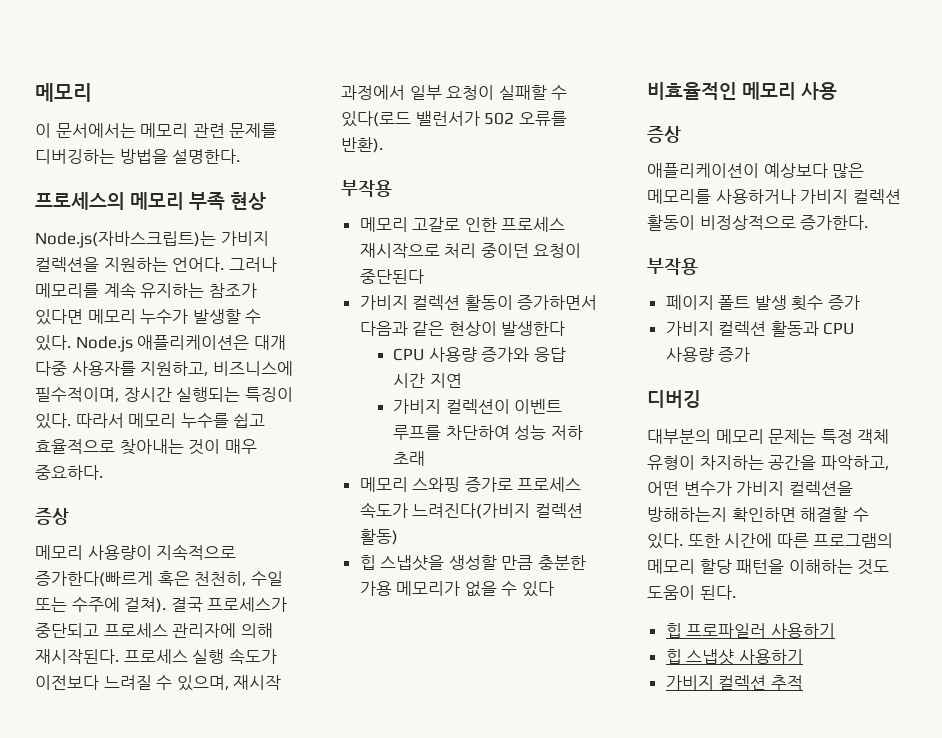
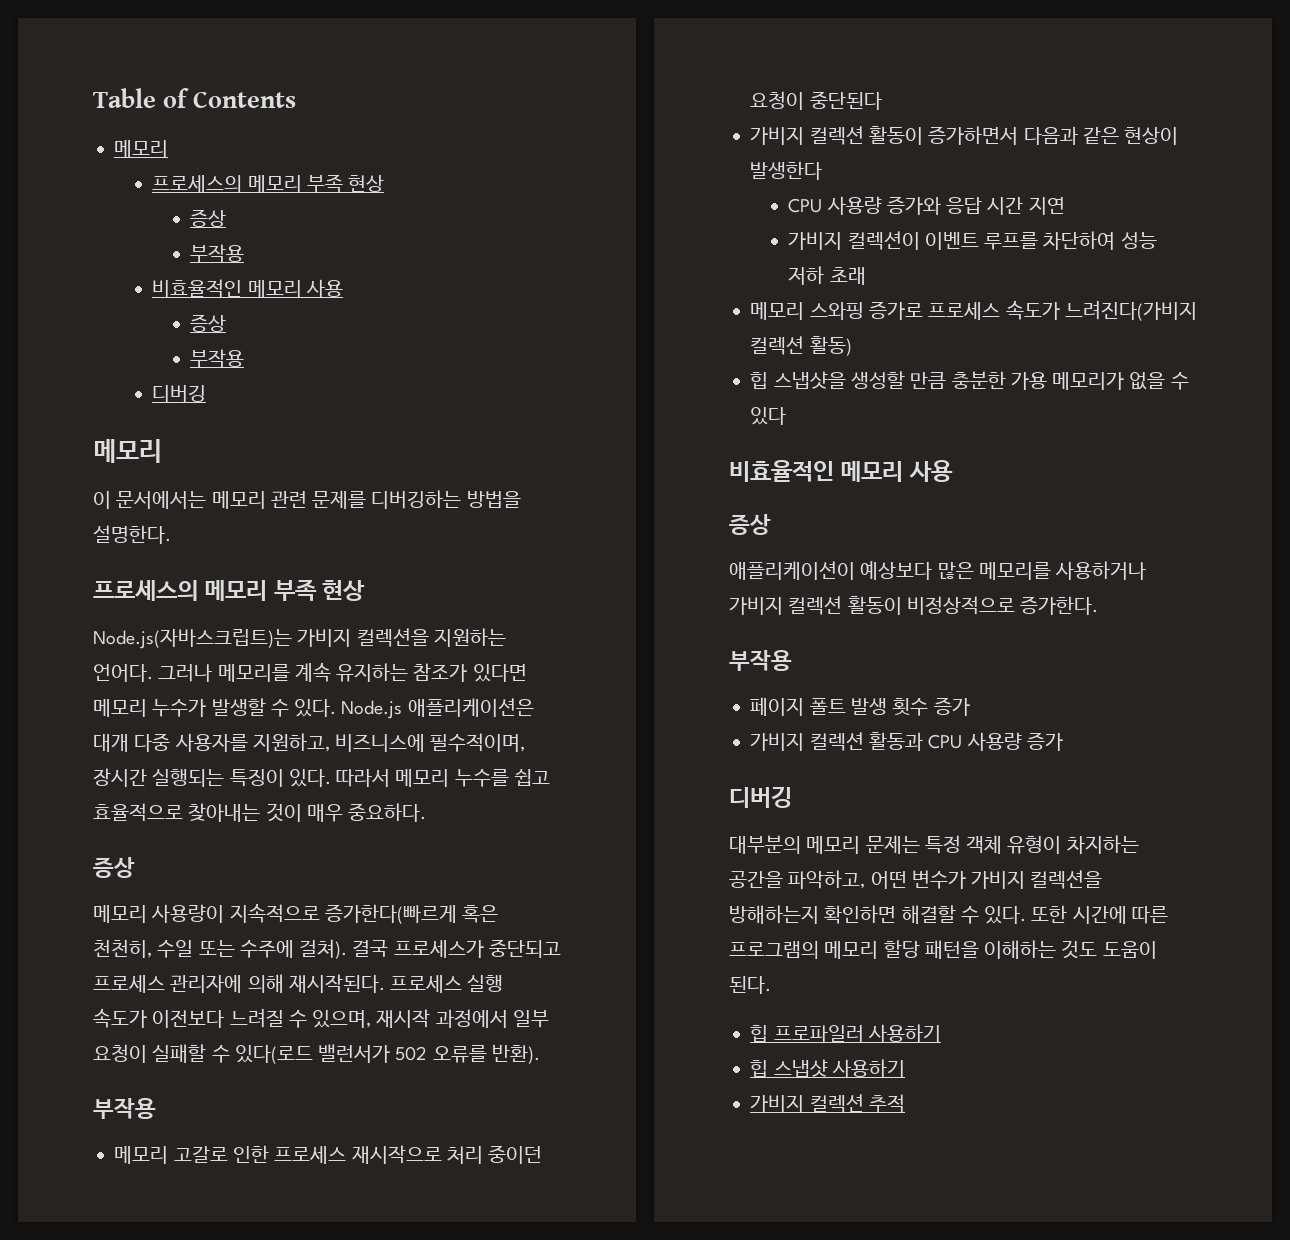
+ Table of Contents
+ 메모리
+ 프로세스의 메모리 부족 현상
+ 증상
+ 부작용
+ 비효율적인 메모리 사용
+ 증상
+ 부작용
+ 디버깅

